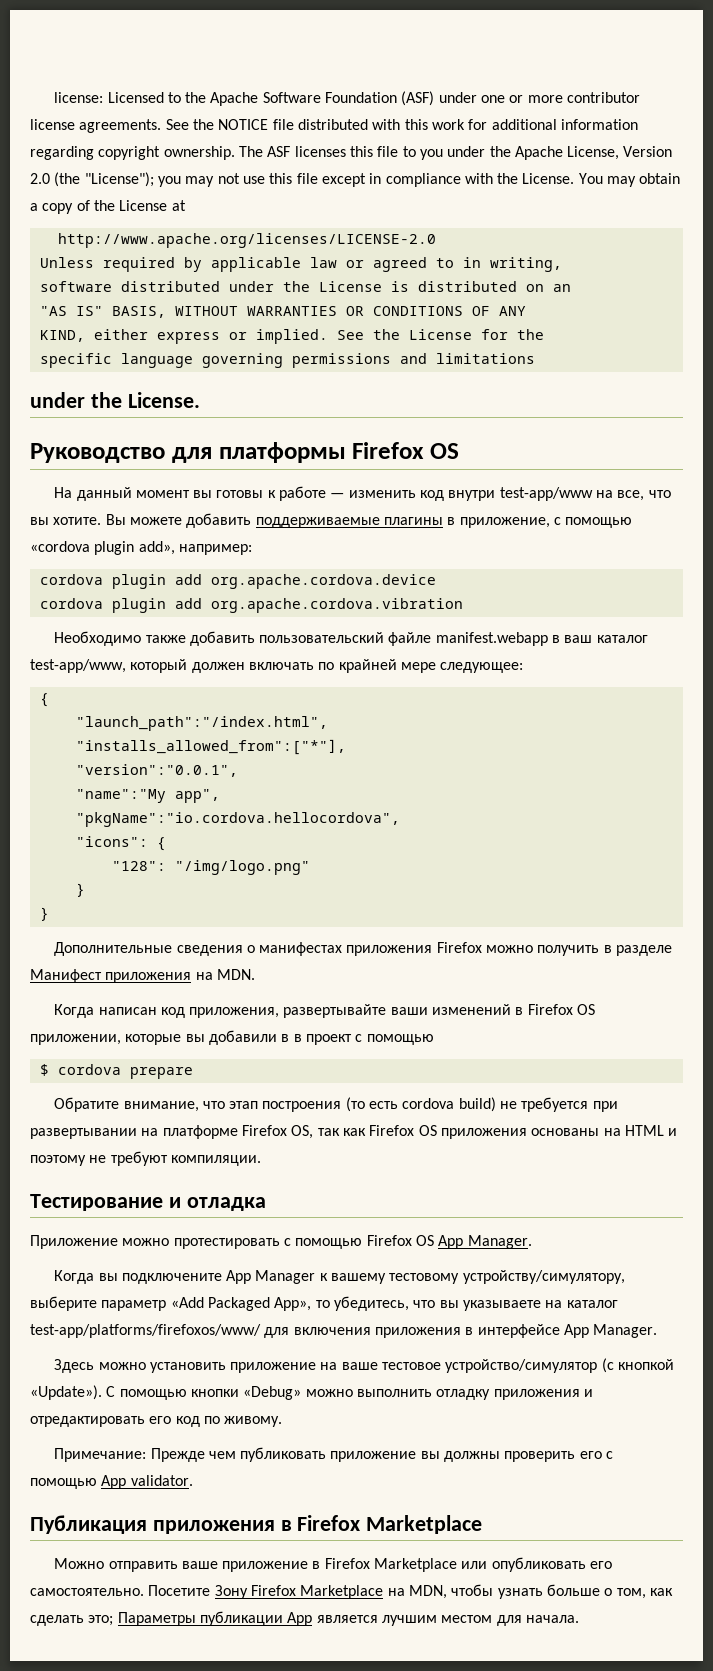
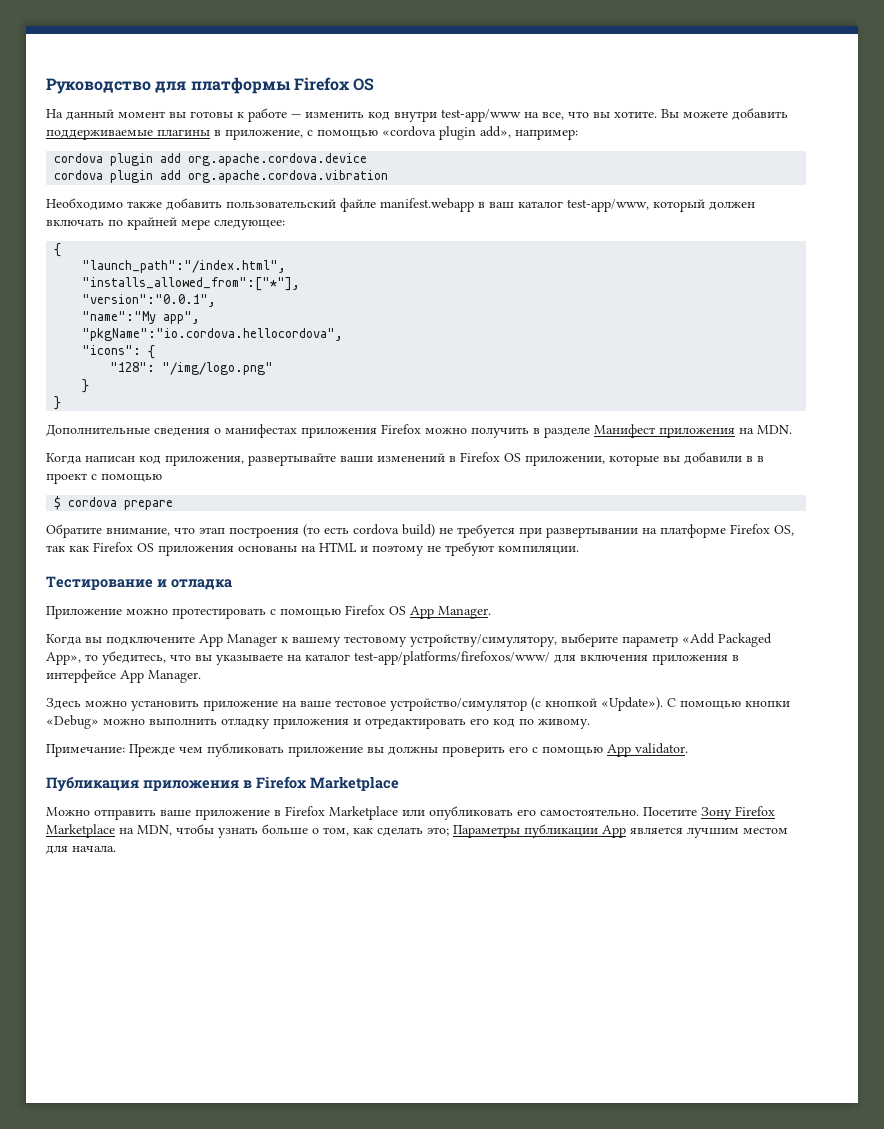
- license: Licensed to the Apache Software Foundation (ASF) under one or more contributor license agreements. See the NOTICE file distributed with this work for additional information regarding copyright ownership. The ASF licenses this file to you under the Apache License, Version 2.0 (the "License"); you may not use this file except in compliance with the License. You may obtain a copy of the License at
- http://www.apache.org/licenses/LICENSE-2.0
- Unless required by applicable law or agreed to in writing,
- software distributed under the License is distributed on an
- "AS IS" BASIS, WITHOUT WARRANTIES OR CONDITIONS OF ANY
- KIND, either express or implied. See the License for the
- specific language governing permissions and limitations
- under the License.

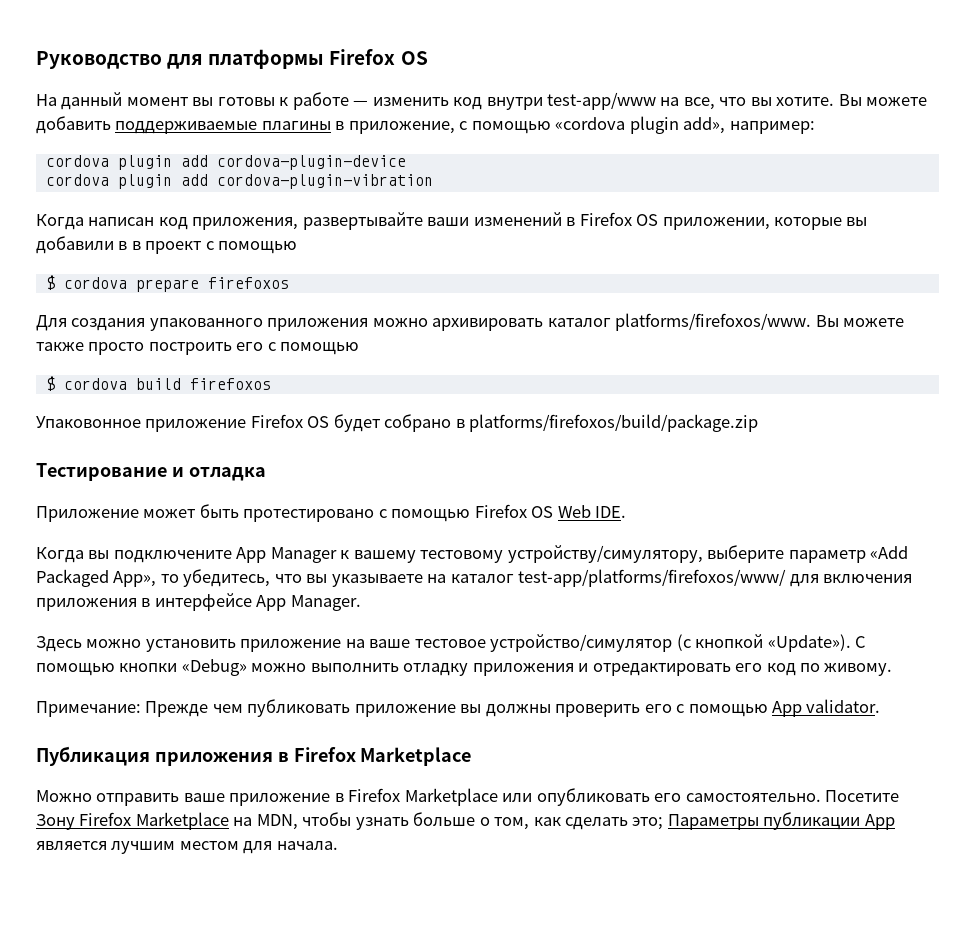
- cordova plugin add org.apache.cordova.device
- cordova plugin add org.apache.cordova.vibration
- Необходимо также добавить пользовательский файле manifest.webapp в ваш каталог test-app/www, который должен включать по крайней мере следующее:
- {
- "launch_path":"/index.html",
- "installs_allowed_from":["*"],
- "version":"0.0.1",
- "name":"My app",
- "pkgName":"io.cordova.hellocordova",
- "icons": {
- "128": "/img/logo.png"
- }
- }
- Дополнительные сведения о манифестах приложения Firefox можно получить в разделе Манифест приложения на MDN.
+ cordova plugin add cordova-plugin-device
+ cordova plugin add cordova-plugin-vibration
- $ cordova prepare
- Обратите внимание, что этап построения (то есть cordova build) не требуется при развертывании на платформе Firefox OS, так как Firefox OS приложения основаны на HTML и поэтому не требуют компиляции.
+ $ cordova prepare firefoxos
+ Для создания упакованного приложения можно архивировать каталог platforms/firefoxos/www. Вы можете также просто построить его с помощью
+ $ cordova build firefoxos
+ Упаковонное приложение Firefox OS будет собрано в platforms/firefoxos/build/package.zip
- Приложение можно протестировать с помощью Firefox OS App Manager.
+ Приложение может быть протестировано с помощью Firefox OS Web IDE.

